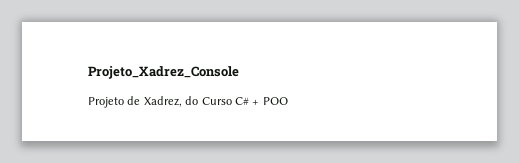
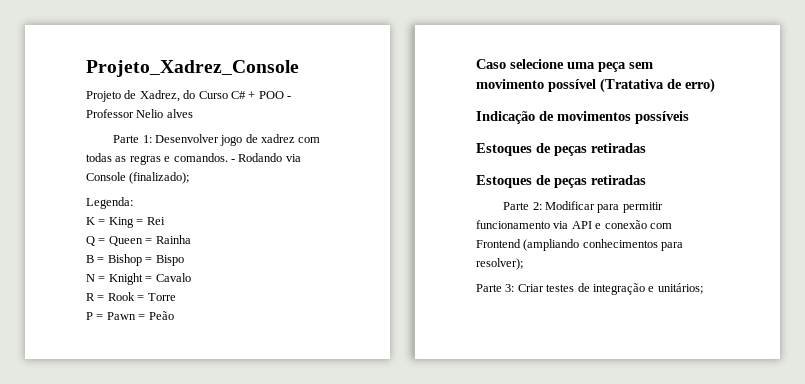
- Projeto de Xadrez, do Curso C# + POO
+ Projeto de Xadrez, do Curso C# + POO - Professor Nelio alves
+ Parte 1: Desenvolver jogo de xadrez com todas as regras e comandos. - Rodando via Console (finalizado);
+ Legenda:
+ K = King = Rei
+ Q = Queen = Rainha
+ B = Bishop = Bispo
+ N = Knight = Cavalo
+ R = Rook = Torre
+ P = Pawn = Peão
+ Caso selecione uma peça sem movimento possível (Tratativa de erro)
+ Indicação de movimentos possíveis
+ Estoques de peças retiradas
+ Estoques de peças retiradas
+ Parte 2: Modificar para permitir funcionamento via API e conexão com Frontend (ampliando conhecimentos para resolver);
+ Parte 3: Criar testes de integração e unitários;

